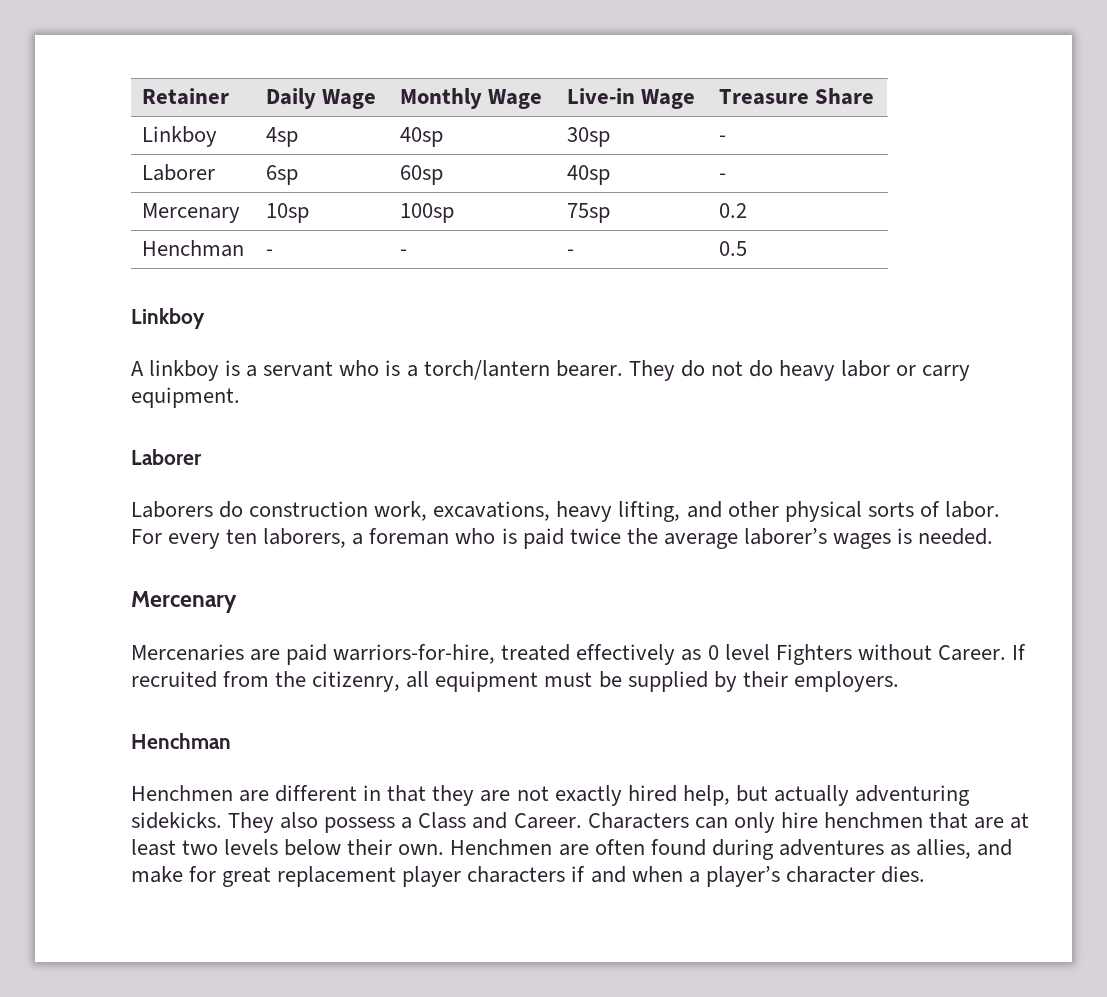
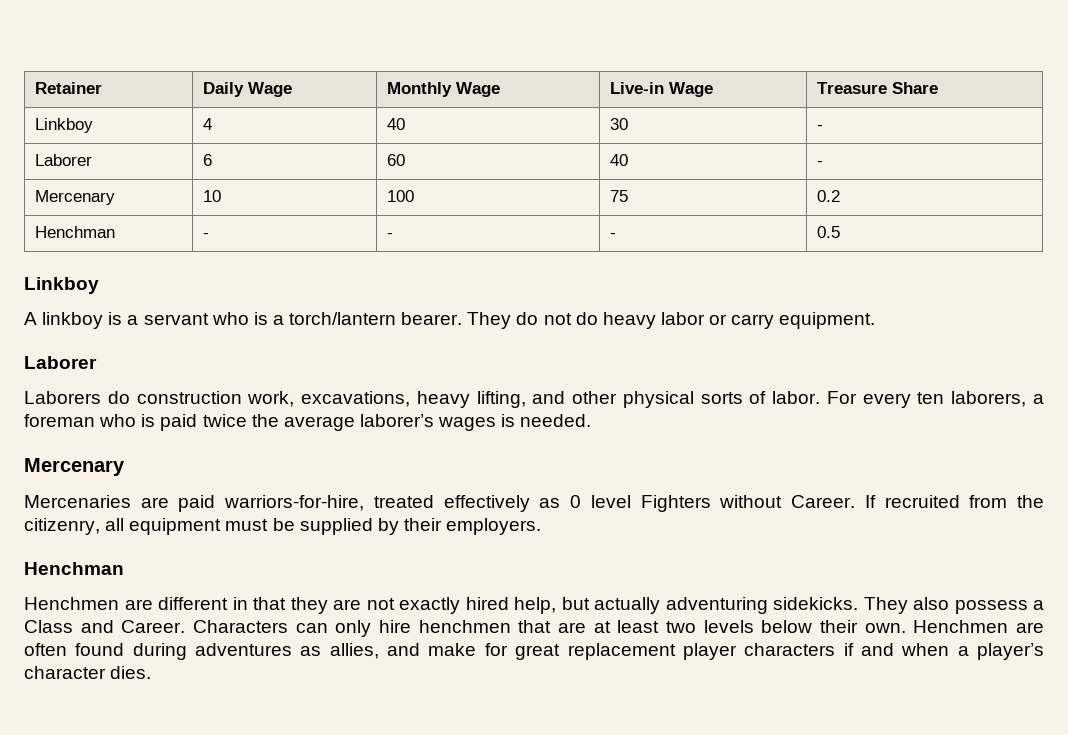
- Linkboy | 4sp | 40sp | 30sp | -
+ Linkboy | 4 | 40 | 30 | -
- Laborer | 6sp | 60sp | 40sp | -
+ Laborer | 6 | 60 | 40 | -
- Mercenary | 10sp | 100sp | 75sp | 0.2
+ Mercenary | 10 | 100 | 75 | 0.2

